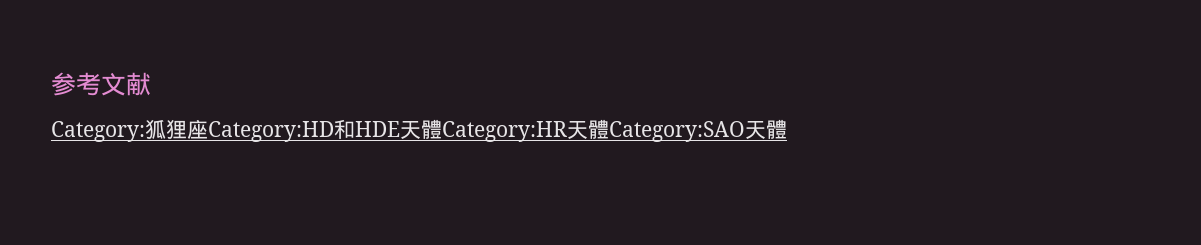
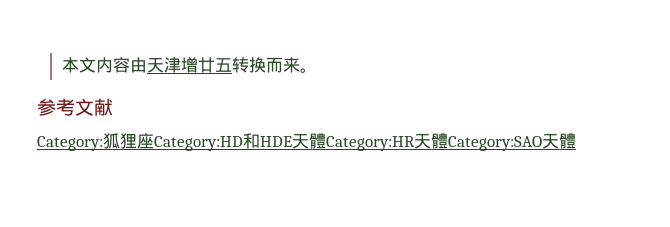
+ 本文内容由天津增廿五转换而来。

